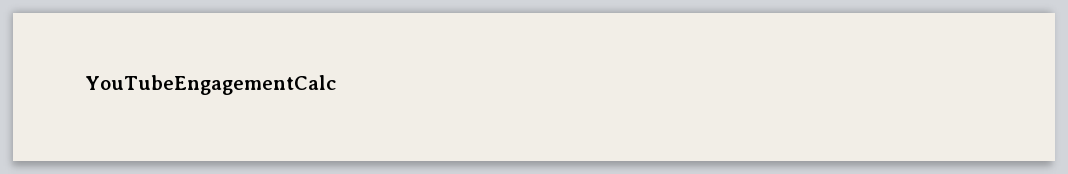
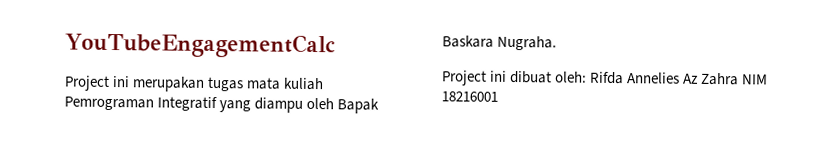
+ Project ini merupakan tugas mata kuliah Pemrograman Integratif yang diampu oleh Bapak Baskara Nugraha.
+ Project ini dibuat oleh: Rifda Annelies Az Zahra NIM 18216001

